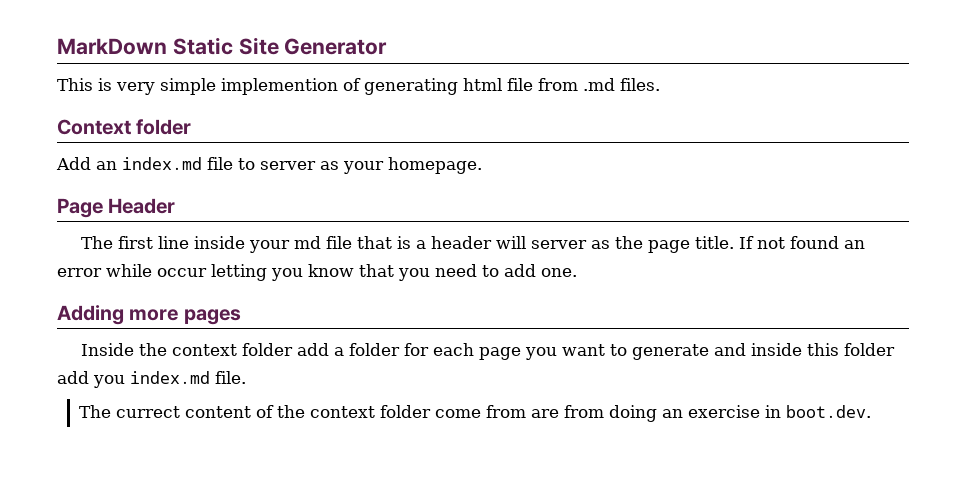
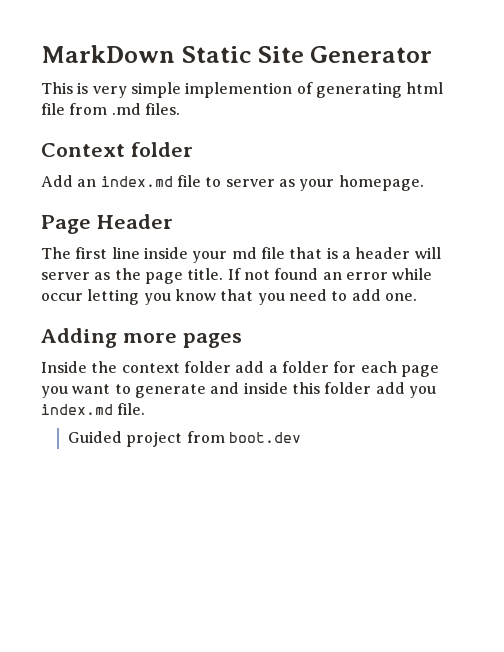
- The currect content of the context folder come from are from doing an exercise in boot.dev.
+ Guided project from boot.dev

